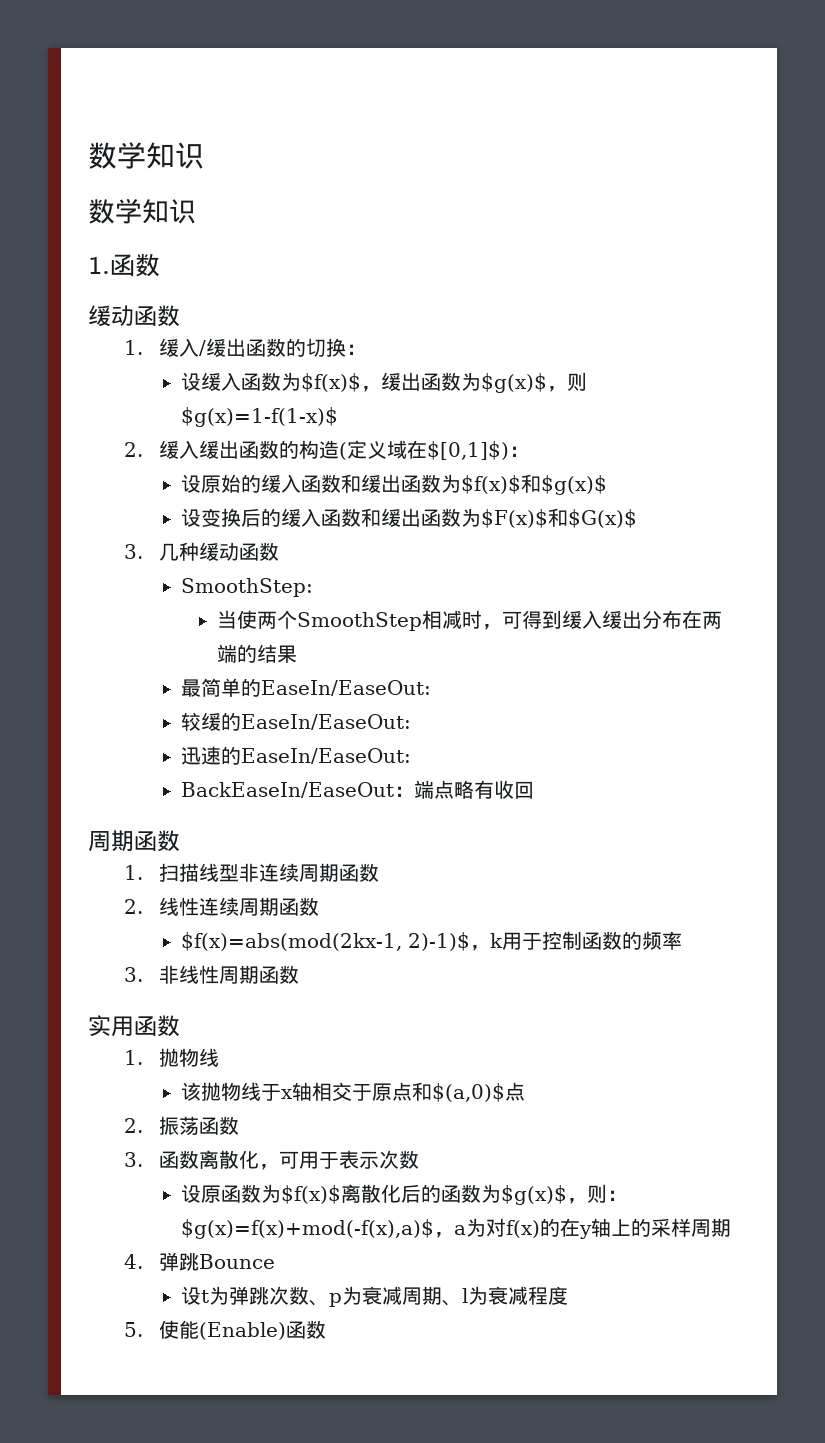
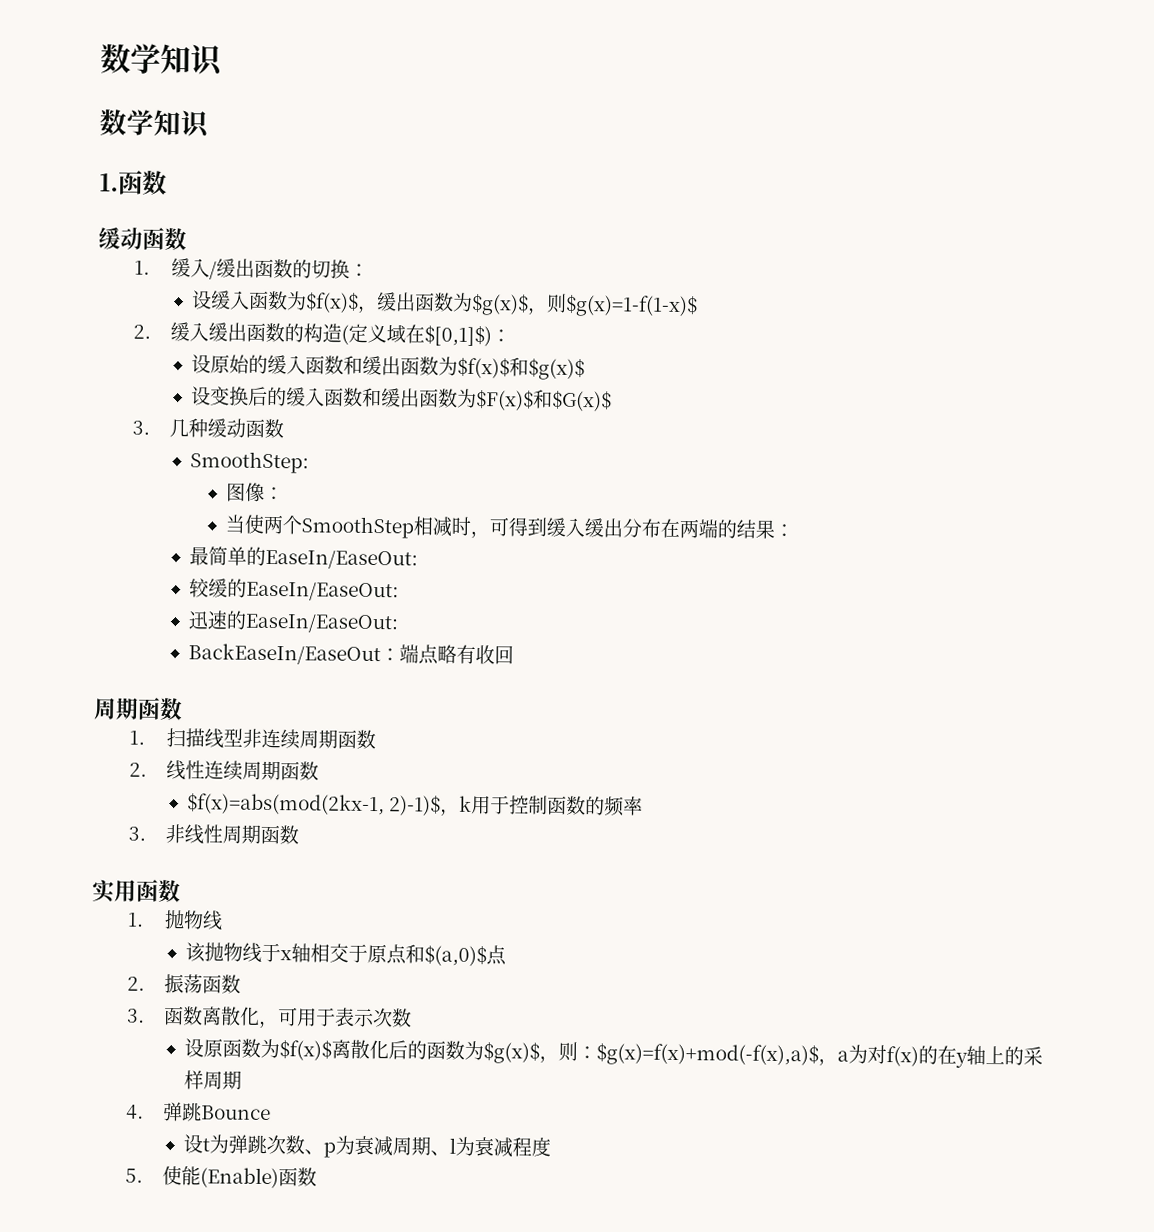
+ 图像：
- 当使两个SmoothStep相减时，可得到缓入缓出分布在两端的结果
+ 当使两个SmoothStep相减时，可得到缓入缓出分布在两端的结果：

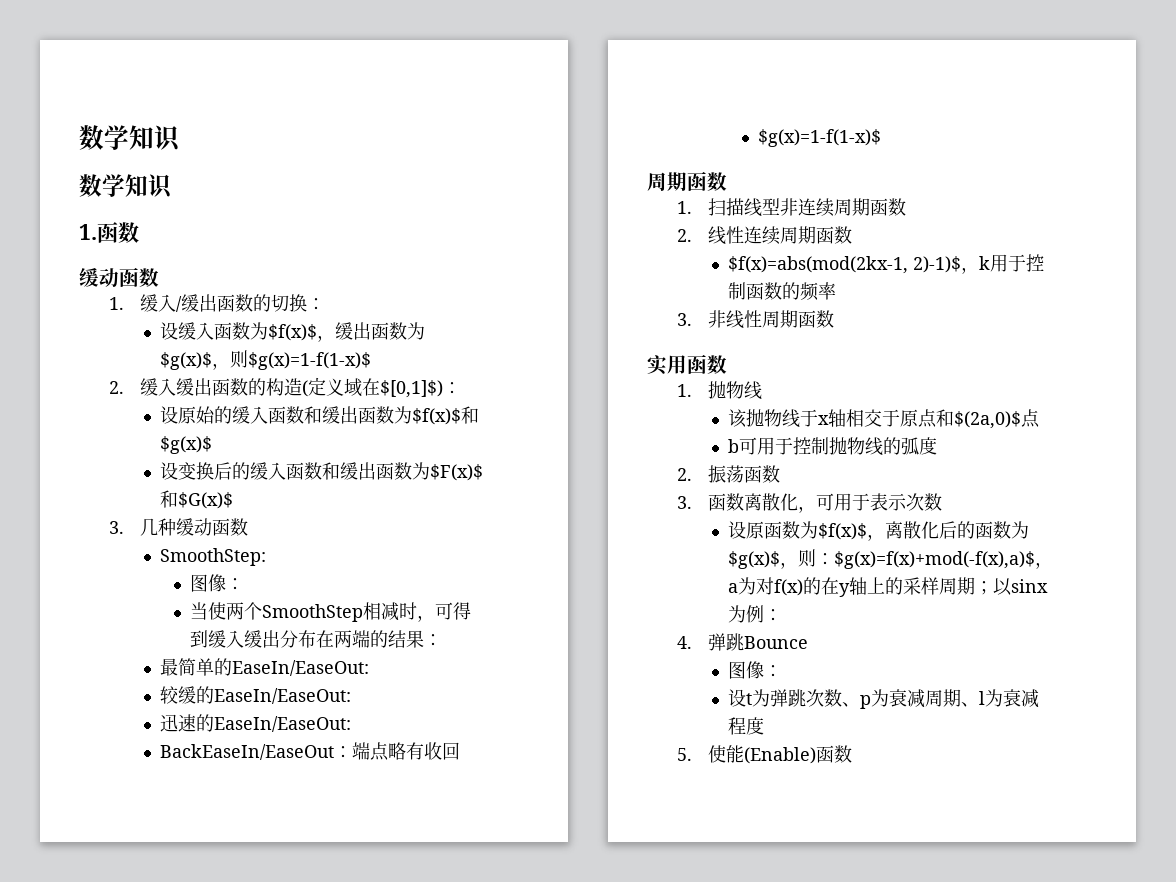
  BackEaseIn/EaseOut：端点略有收回
+ $g(x)=1-f(1-x)$
- 该抛物线于x轴相交于原点和$(a,0)$点
+ 该抛物线于x轴相交于原点和$(2a,0)$点
+ b可用于控制抛物线的弧度
- 设原函数为$f(x)$离散化后的函数为$g(x)$，则：$g(x)=f(x)+mod(-f(x),a)$，a为对f(x)的在y轴上的采样周期
+ 设原函数为$f(x)$，离散化后的函数为$g(x)$，则：$g(x)=f(x)+mod(-f(x),a)$，a为对f(x)的在y轴上的采样周期；以sinx为例：
  4.弹跳Bounce
+ 图像：

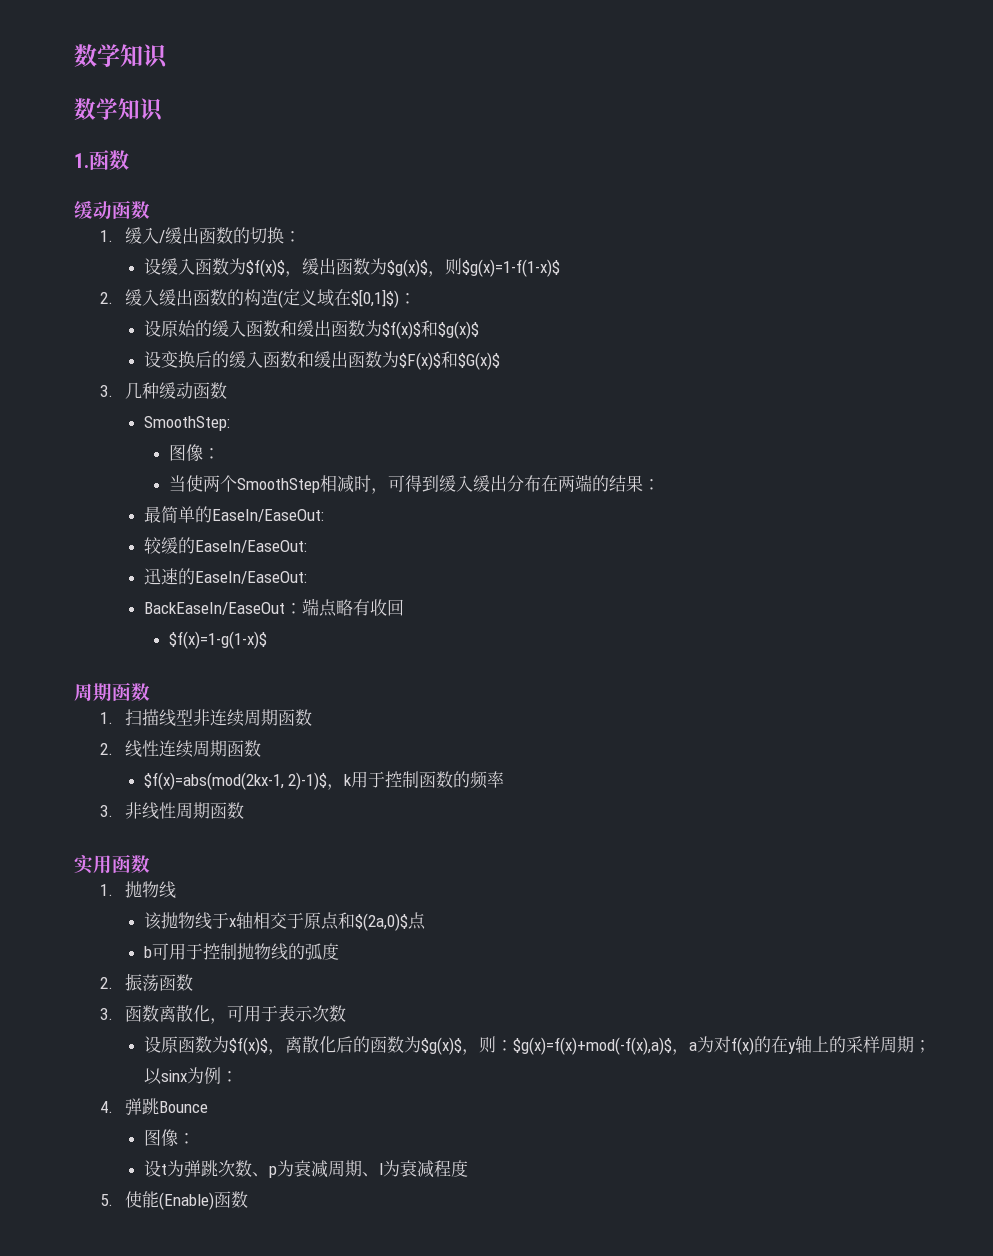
  BackEaseIn/EaseOut：端点略有收回
- $g(x)=1-f(1-x)$
+ $f(x)=1-g(1-x)$

